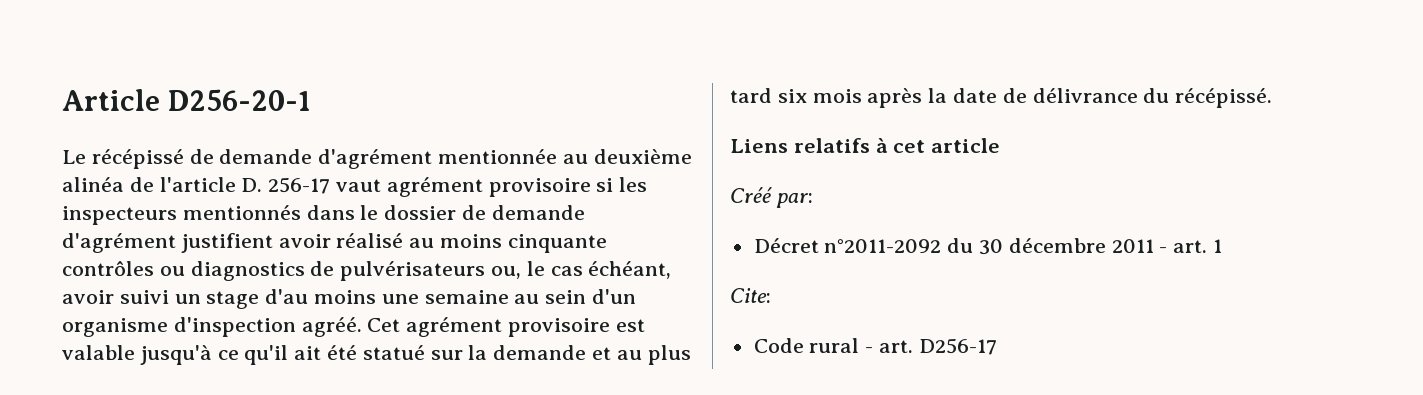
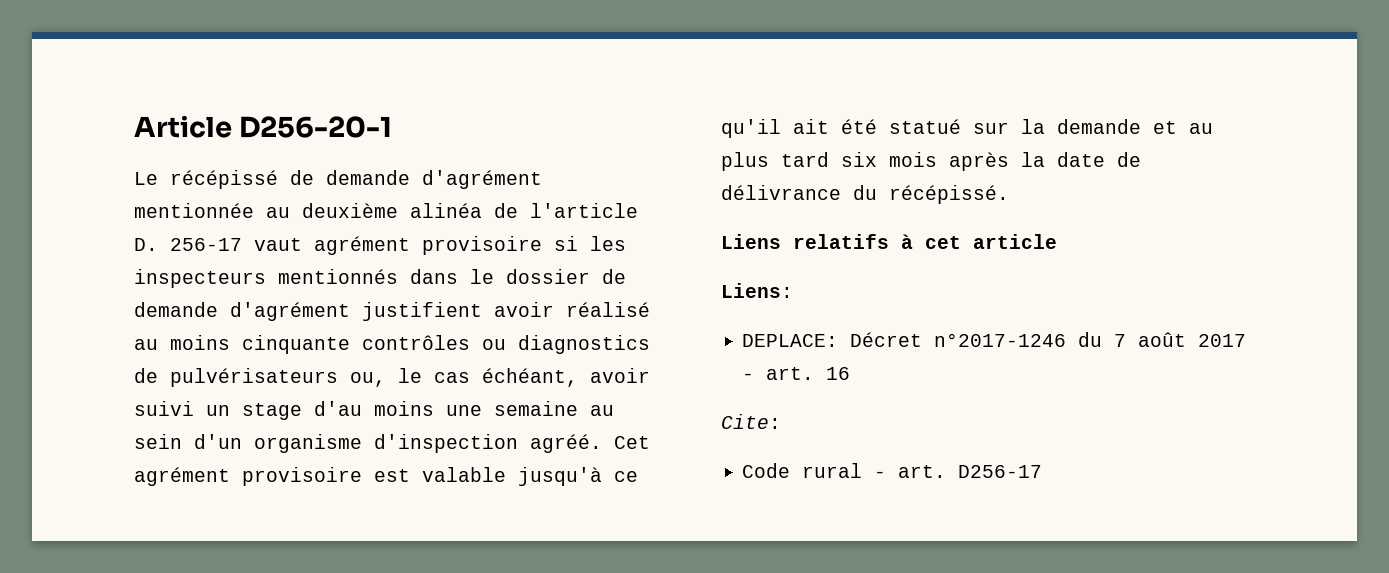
- Créé par:
- Décret n°2011-2092 du 30 décembre 2011 - art. 1
+ Liens:
+ DEPLACE: Décret n°2017-1246 du 7 août 2017 - art. 16

